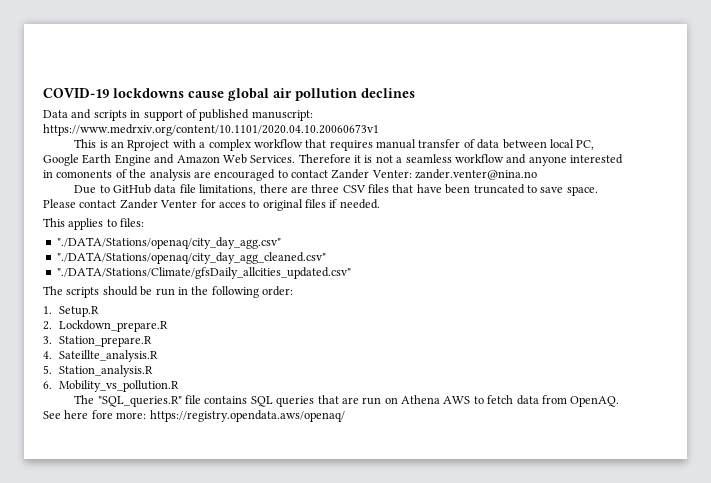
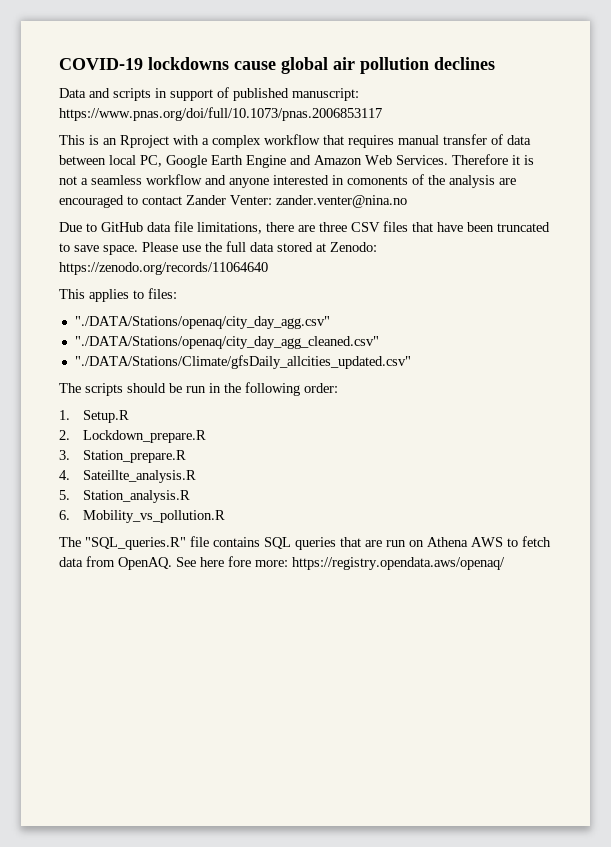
- Data and scripts in support of published manuscript: https://www.medrxiv.org/content/10.1101/2020.04.10.20060673v1
+ Data and scripts in support of published manuscript: https://www.pnas.org/doi/full/10.1073/pnas.2006853117
- Please contact Zander Venter for acces to original files if needed.
+ Please use the full data stored at Zenodo: https://zenodo.org/records/11064640

